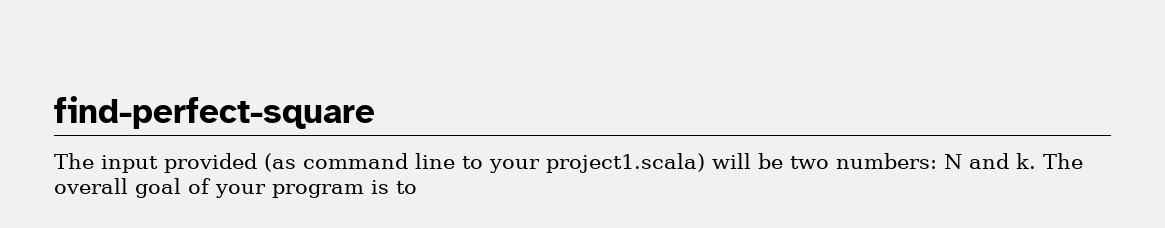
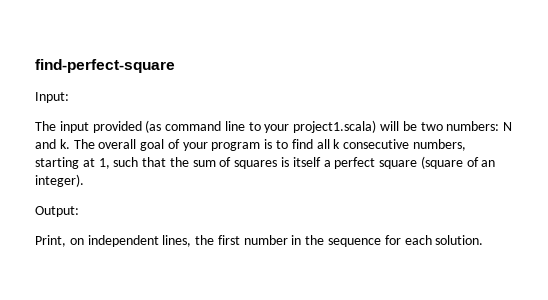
+ Input:
- The overall goal of your program is to
+ The overall goal of your program is to find all k consecutive numbers, starting at 1, such that the sum of squares is itself a perfect square (square of an integer).
+ Output:
+ Print, on independent lines, the first number in the sequence for each solution.

